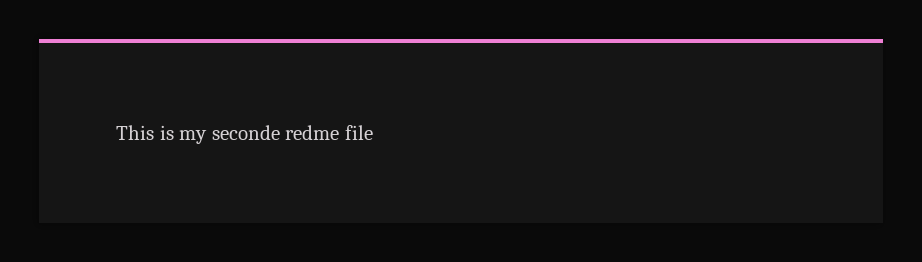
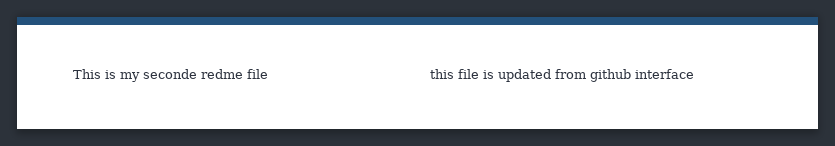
+ this file is updated from github interface

